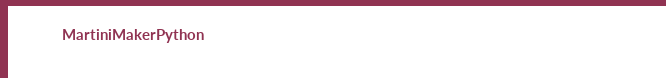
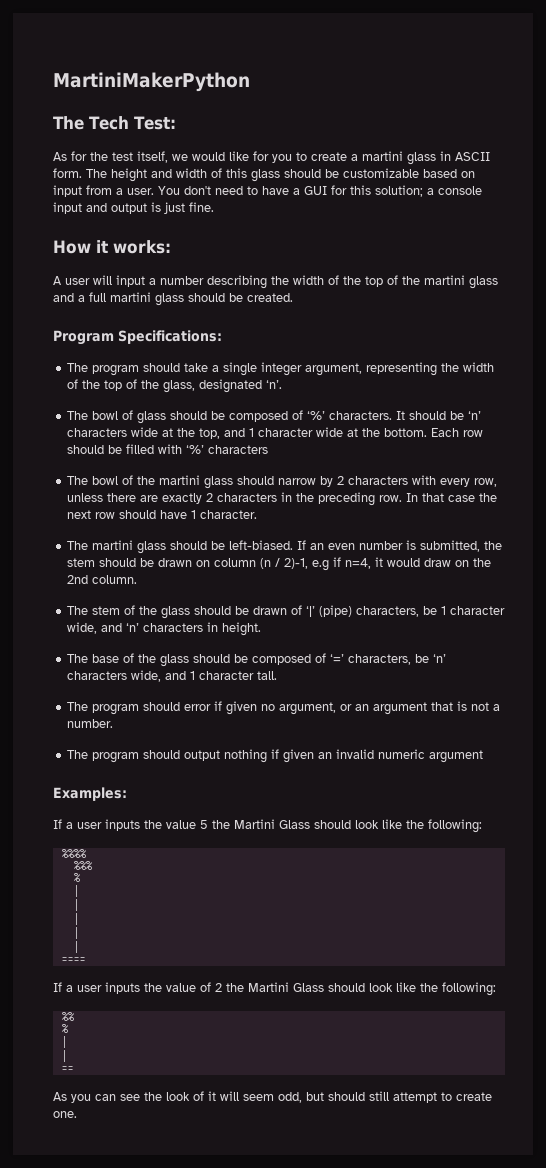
+ The Tech Test:
+ As for the test itself, we would like for you to create a martini glass in ASCII form. The height and width of this glass should be customizable based on input from a user. You don't need to have a GUI for this solution; a console input and output is just fine.
+ How it works:
+ A user will input a number describing the width of the top of the martini glass and a full martini glass should be created.
+ Program Specifications:
+ The program should take a single integer argument, representing the width of the top of the glass, designated ‘n’.
+ The bowl of glass should be composed of ‘%’ characters. It should be ‘n’ characters wide at the top, and 1 character wide at the bottom. Each row should be filled with ‘%’ characters
+ The bowl of the martini glass should narrow by 2 characters with every row, unless there are exactly 2 characters in the preceding row. In that case the next row should have 1 character.
+ The martini glass should be left-biased. If an even number is submitted, the stem should be drawn on column (n / 2)-1, e.g if n=4, it would draw on the 2nd column.
+ The stem of the glass should be drawn of ‘|’ (pipe) characters, be 1 character wide, and ‘n’ characters in height.
+ The base of the glass should be composed of ‘=’ characters, be ‘n’ characters wide, and 1 character tall.
+ The program should error if given no argument, or an argument that is not a number.
+ The program should output nothing if given an invalid numeric argument
+ Examples:
+ If a user inputs the value 5 the Martini Glass should look like the following:
+ %%%%
+ %%%
+ %
+ |
+ |
+ |
+ |
+ |
+ ====
+ If a user inputs the value of 2 the Martini Glass should look like the following:
+ %%
+ %
+ |
+ |
+ ==
+ As you can see the look of it will seem odd, but should still attempt to create one.

